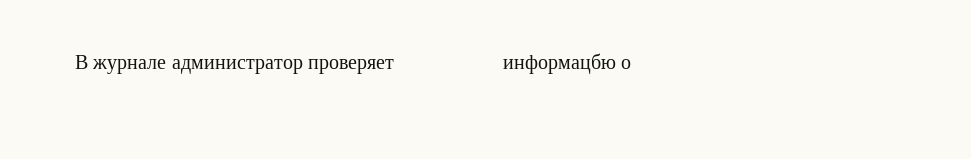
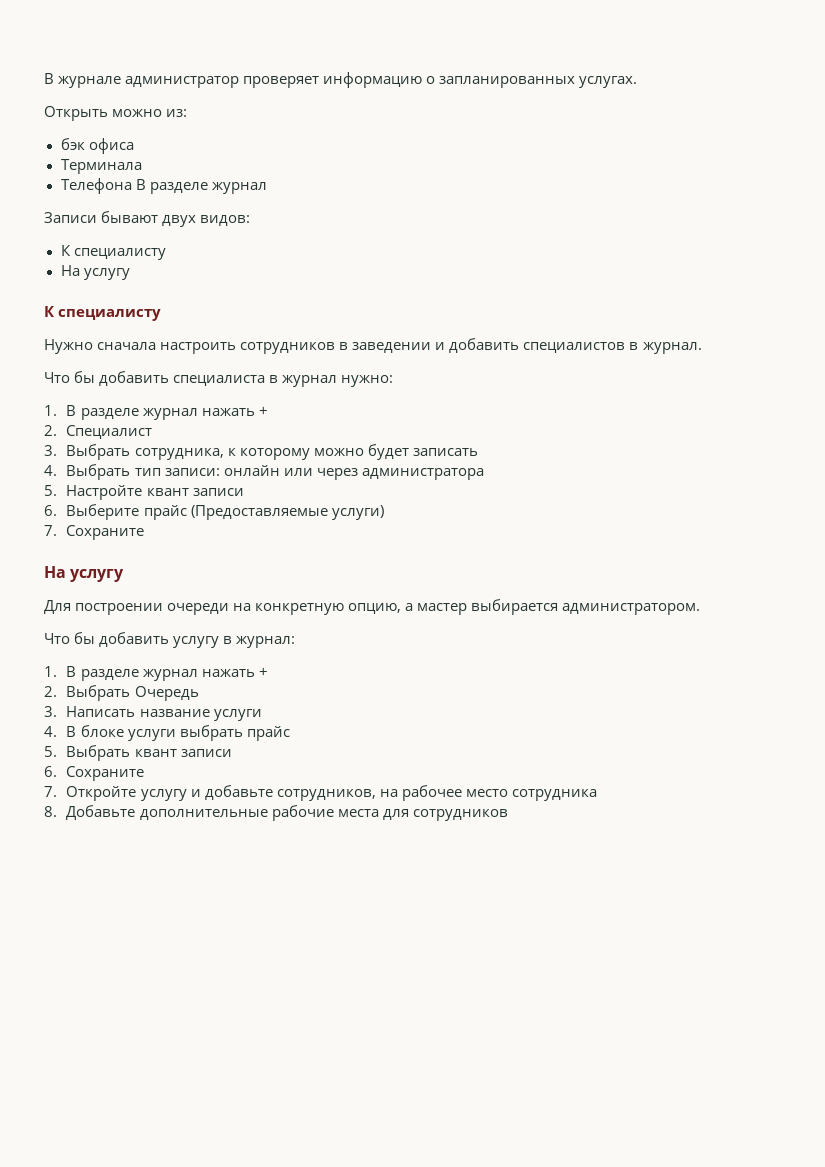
- В журнале администратор проверяет информацбю о
+ В журнале администратор проверяет информацию о запланированных услугах.
+ Открыть можно из:
+ бэк офиса
+ Терминала
+ Телефона В разделе журнал
+ Записи бывают двух видов:
+ К специалисту
+ На услугу
+ К специалисту
+ Нужно сначала настроить сотрудников в заведении и добавить специалистов в журнал.
+ Что бы добавить специалиста в журнал нужно:
+ 1. В разделе журнал нажать +
+ 2. Специалист
+ 3. Выбрать сотрудника, к которому можно будет записать
+ 4. Выбрать тип записи: онлайн или через администратора
+ 5. Настройте квант записи
+ 6. Выберите прайс (Предоставляемые услуги)
+ 7. Сохраните
+ На услугу
+ Для построении очереди на конкретную опцию, а мастер выбирается администратором.
+ Что бы добавить услугу в журнал:
+ 1. В разделе журнал нажать +
+ 2. Выбрать Очередь
+ 3. Написать название услуги
+ 4. В блоке услуги выбрать прайс
+ 5. Выбрать квант записи
+ 6. Сохраните
+ 7. Откройте услугу и добавьте сотрудников, на рабочее место сотрудника
+ 8. Добавьте дополнительные рабочие места для сотрудников

